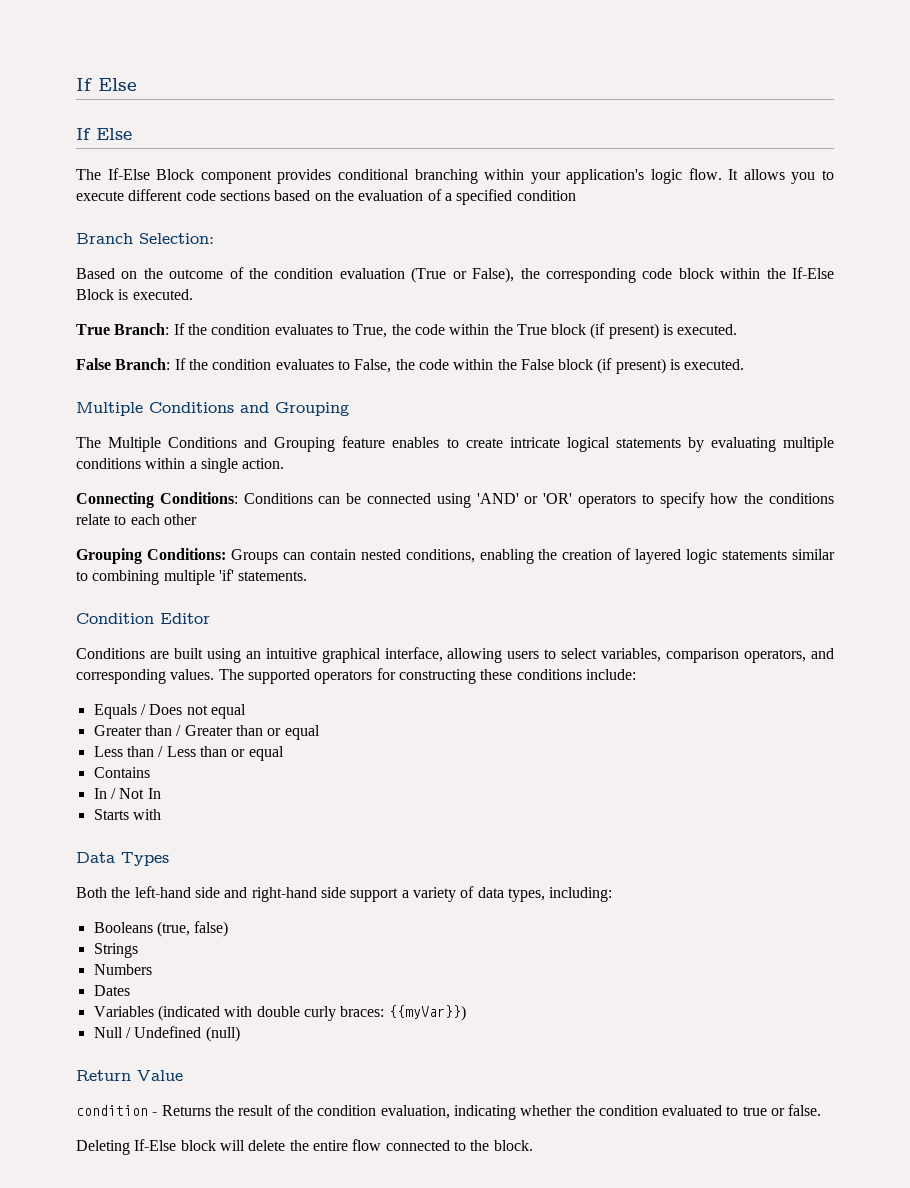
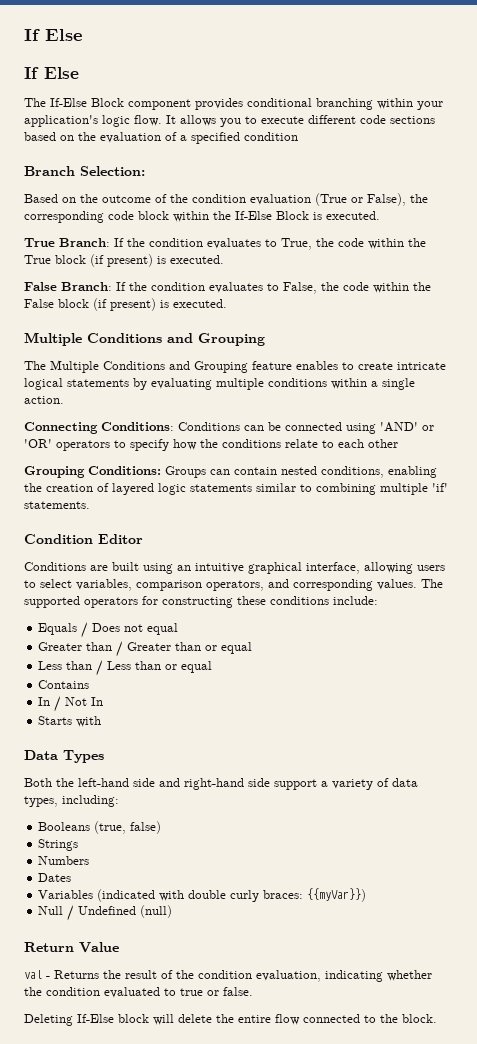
- condition - Returns the result of the condition evaluation, indicating whether the condition evaluated to true or false.
+ val - Returns the result of the condition evaluation, indicating whether the condition evaluated to true or false.

